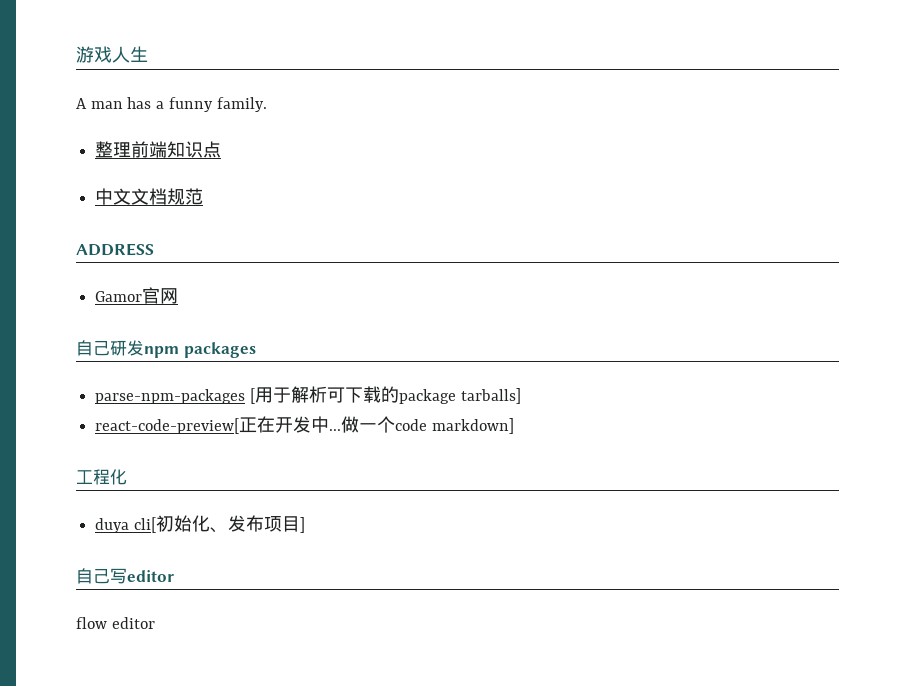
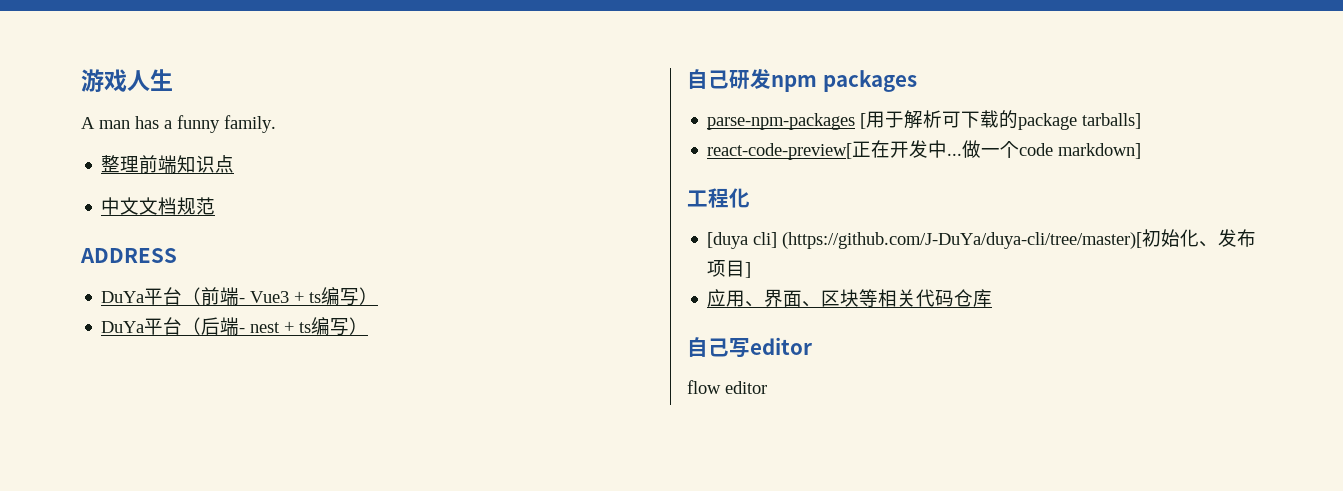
- Gamor官网
+ DuYa平台（前端- Vue3 + ts编写）
+ DuYa平台（后端- nest + ts编写）
- duya cli[初始化、发布项目]
+ [duya cli] (https://github.com/J-DuYa/duya-cli/tree/master)[初始化、发布项目]
+ 应用、界面、区块等相关代码仓库

